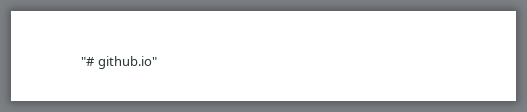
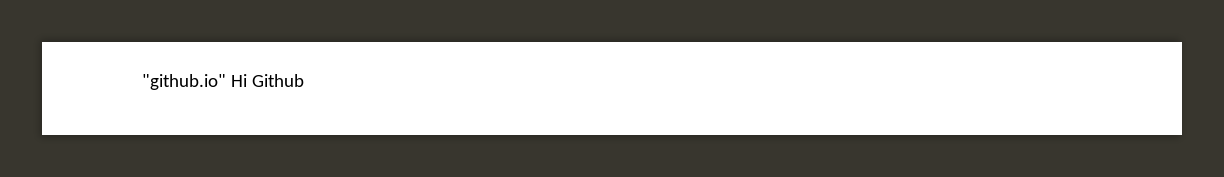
- "# github.io"
+ "github.io" Hi Github

